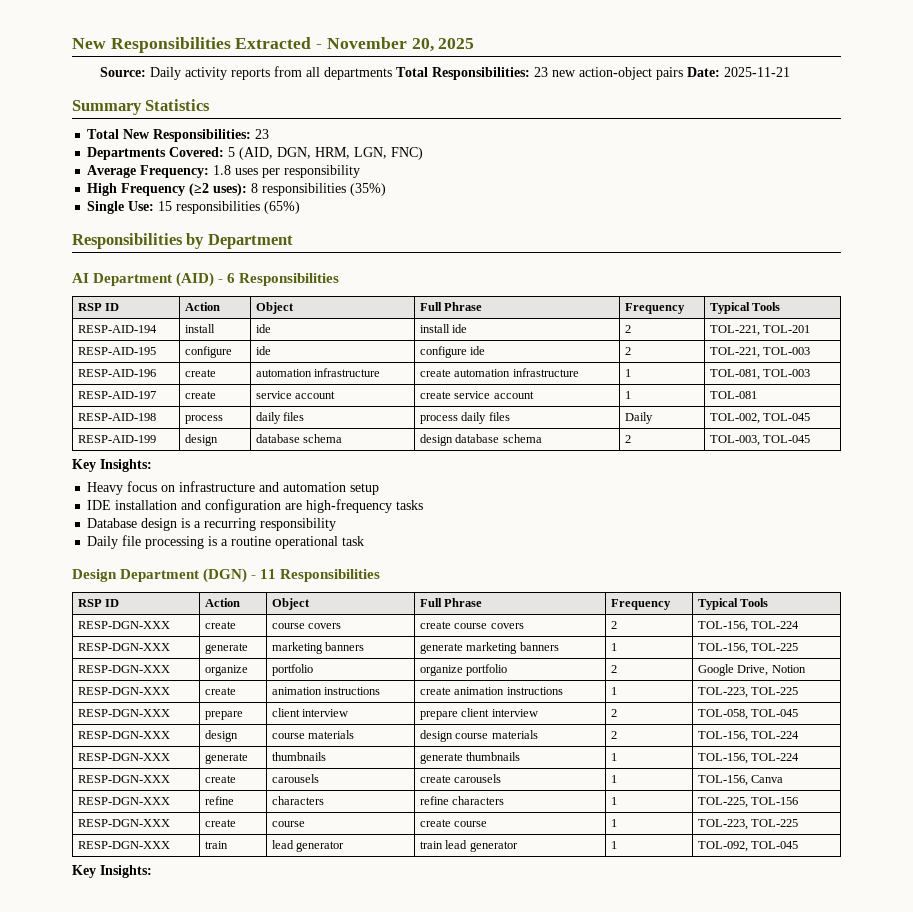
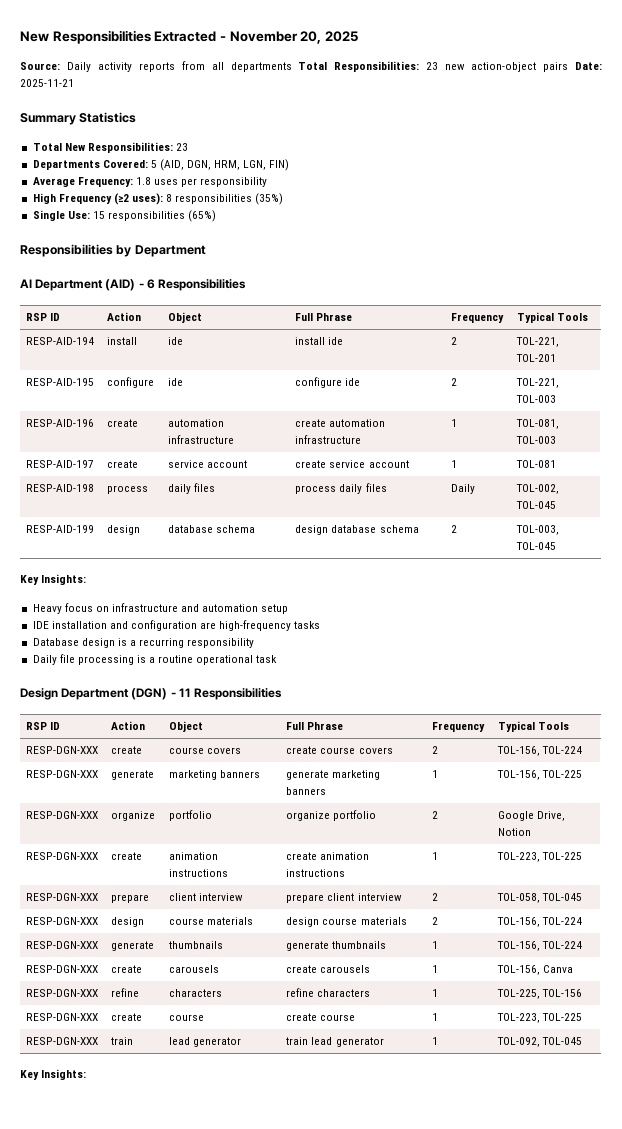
- Departments Covered: 5 (AID, DGN, HRM, LGN, FNC)
+ Departments Covered: 5 (AID, DGN, HRM, LGN, FIN)

